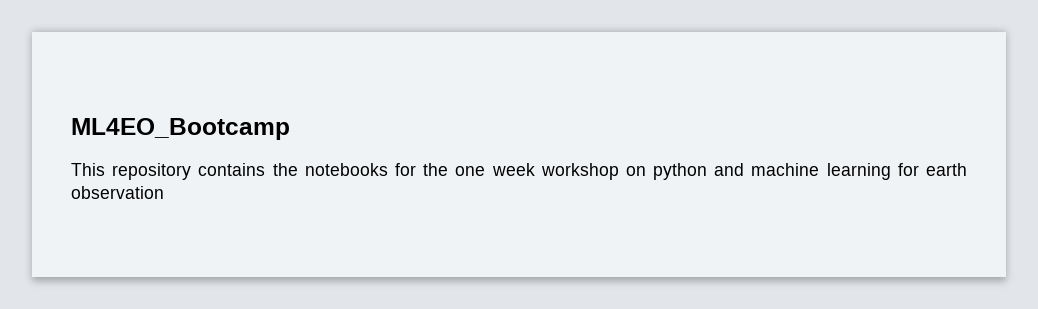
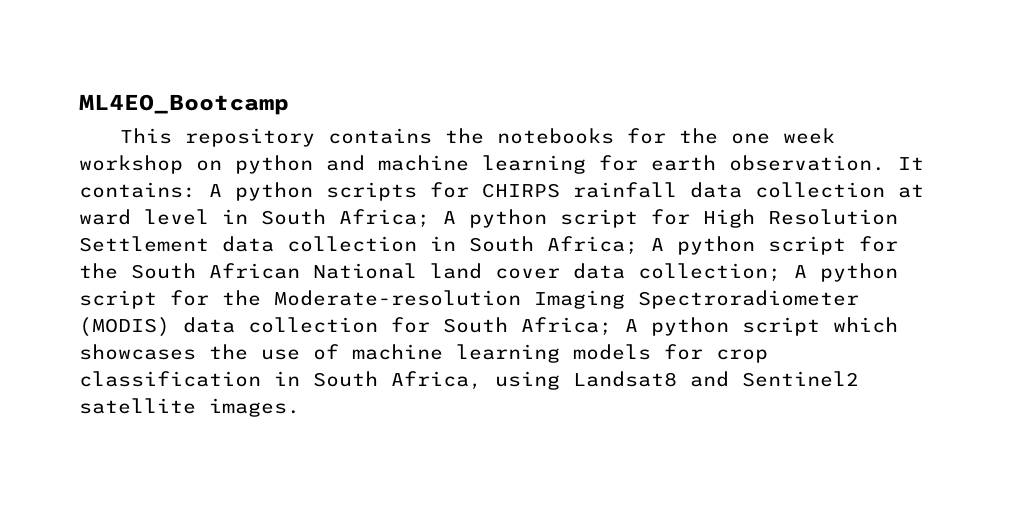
- This repository contains the notebooks for the one week workshop on python and machine learning for earth observation
+ This repository contains the notebooks for the one week workshop on python and machine learning for earth observation. It contains: A python scripts for CHIRPS rainfall data collection at ward level in South Africa; A python script for High Resolution Settlement data collection in South Africa; A python script for the South African National land cover data collection; A python script for the Moderate-resolution Imaging Spectroradiometer (MODIS) data collection for South Africa; A python script which showcases the use of machine learning models for crop classification in South Africa, using Landsat8 and Sentinel2 satellite images.

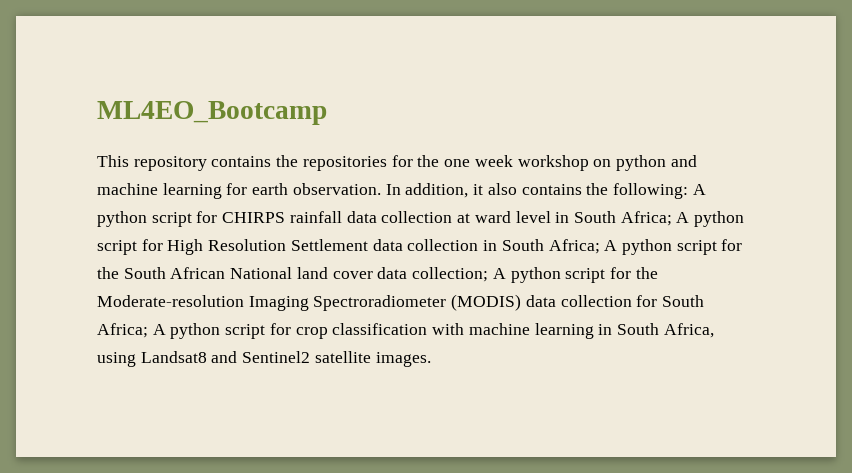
- This repository contains the notebooks for the one week workshop on python and machine learning for earth observation.
+ This repository contains the repositories for the one week workshop on python and machine learning for earth observation.
- It contains: A python scripts for CHIRPS rainfall data collection at ward level in South Africa;
+ In addition, it also contains the following: A python script for CHIRPS rainfall data collection at ward level in South Africa;
- A python script which showcases the use of machine learning models for crop classification in South Africa, using Landsat8 and Sentinel2 satellite images.
+ A python script for crop classification with machine learning in South Africa, using Landsat8 and Sentinel2 satellite images.

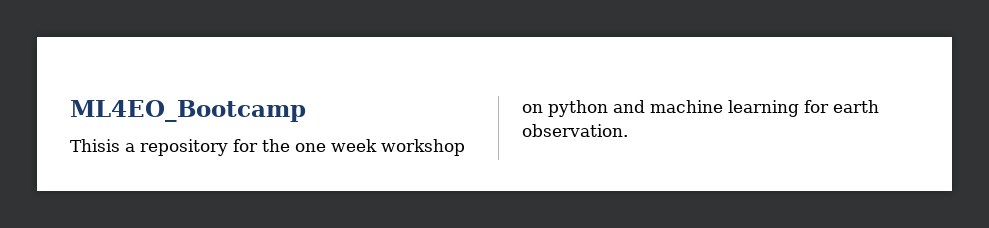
- This repository contains the repositories for the one week workshop on python and machine learning for earth observation. In addition, it also contains the following: A python script for CHIRPS rainfall data collection at ward level in South Africa; A python script for High Resolution Settlement data collection in South Africa; A python script for the South African National land cover data collection; A python script for the Moderate-resolution Imaging Spectroradiometer (MODIS) data collection for South Africa; A python script for crop classification with machine learning in South Africa, using Landsat8 and Sentinel2 satellite images.
+ Thisis a repository for the one week workshop on python and machine learning for earth observation.

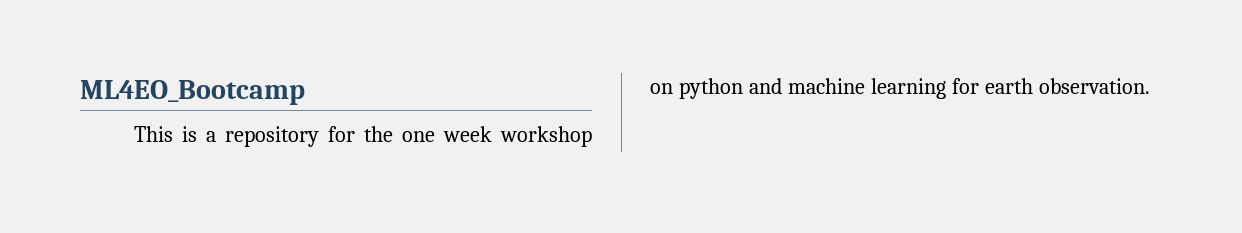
- Thisis a repository for the one week workshop on python and machine learning for earth observation.
+ This is a repository for the one week workshop on python and machine learning for earth observation.

